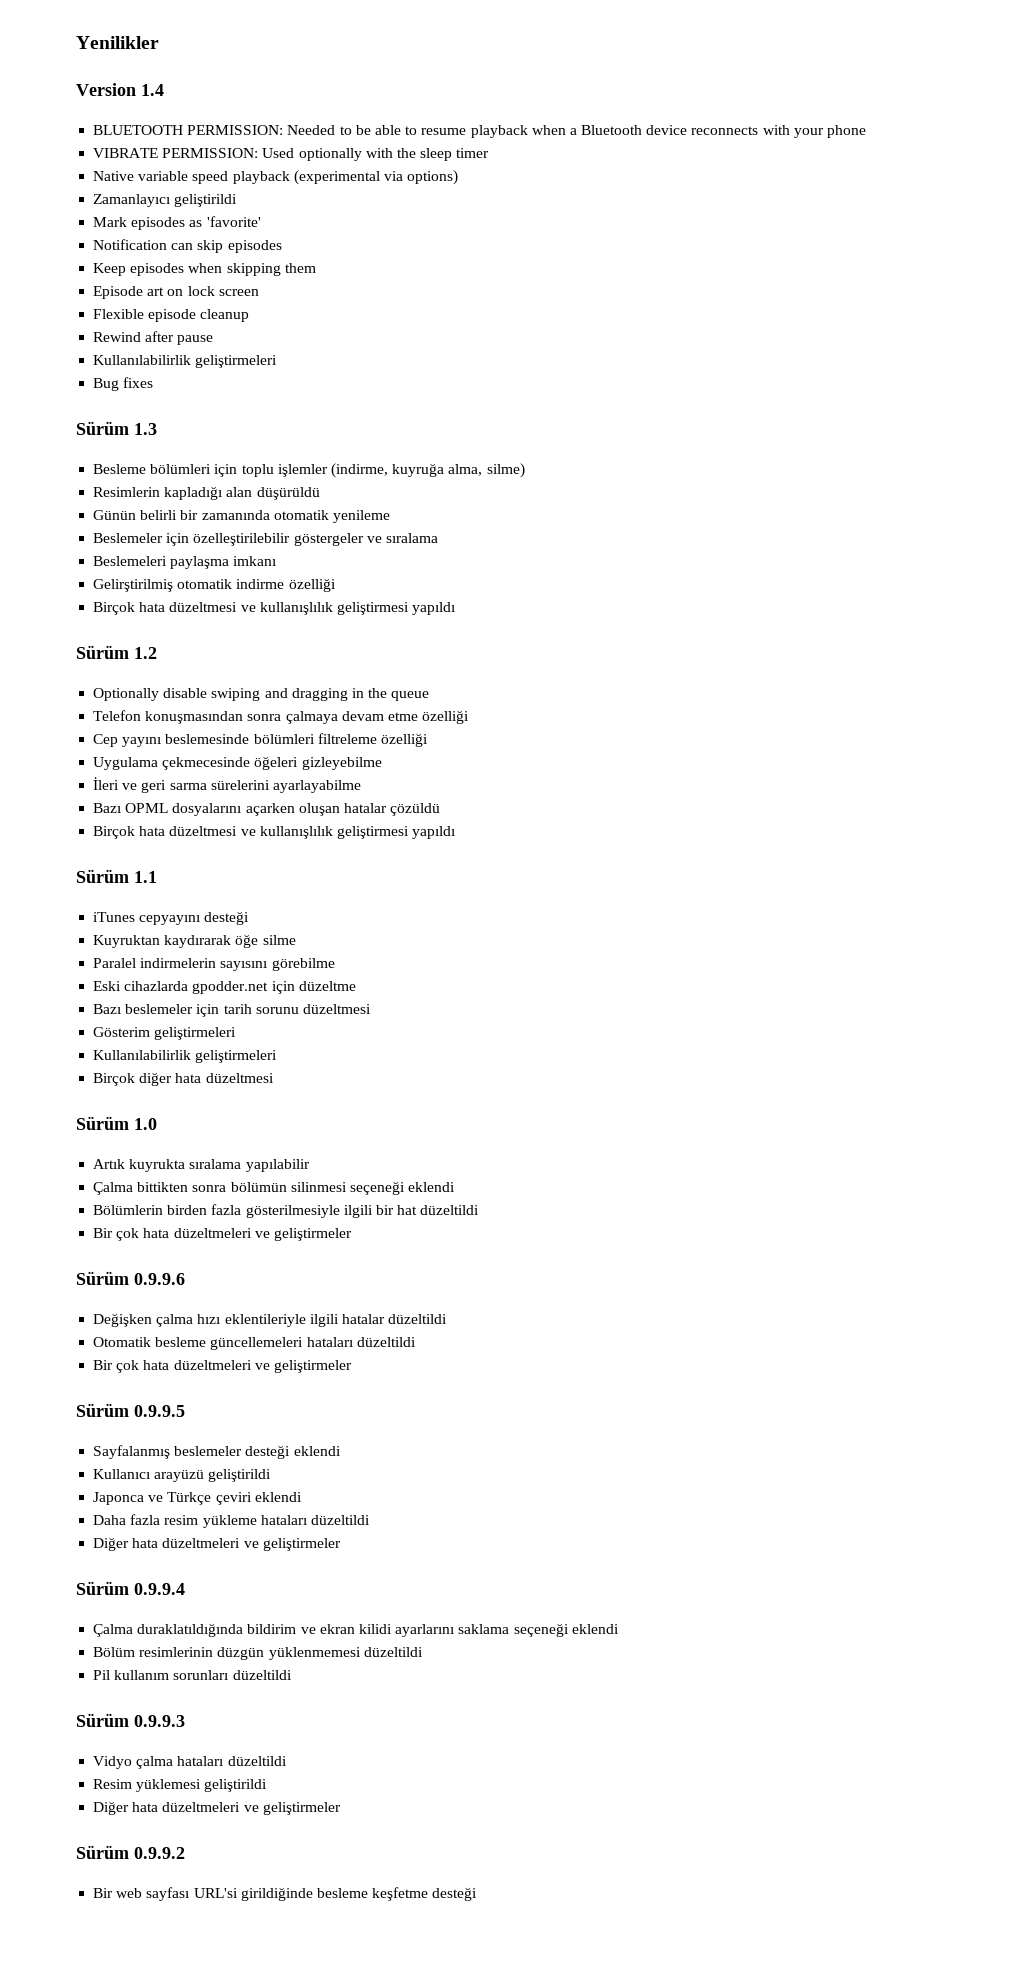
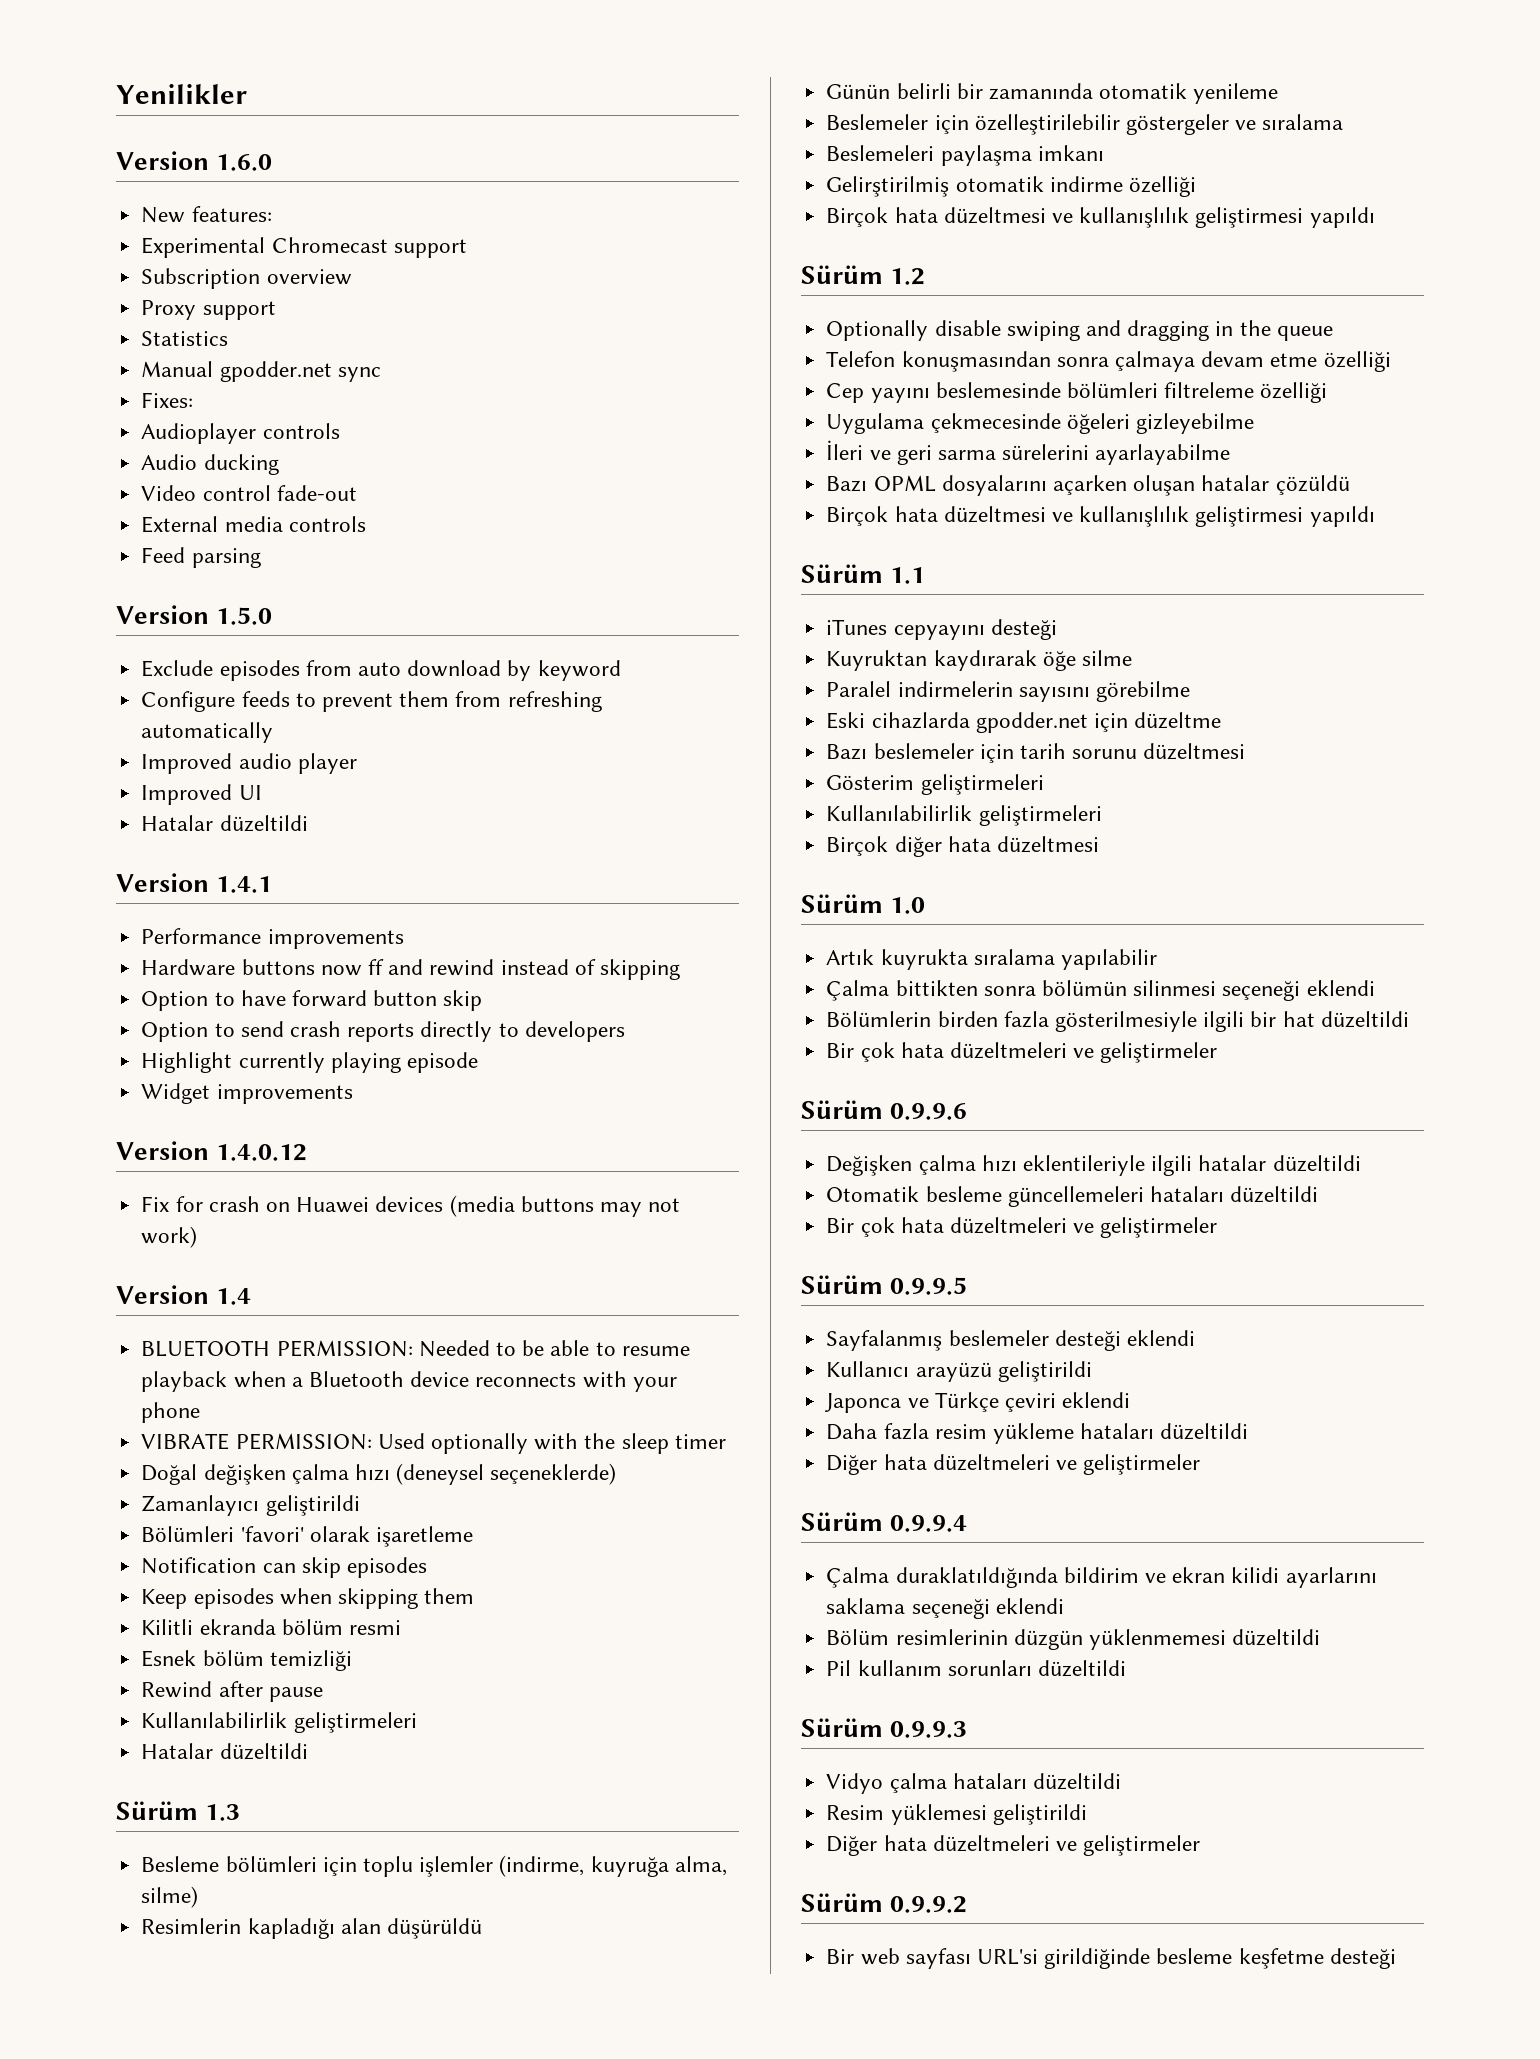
+ Version 1.6.0
+ New features:
+ Experimental Chromecast support
+ Subscription overview
+ Proxy support
+ Statistics
+ Manual gpodder.net sync
+ Fixes:
+ Audioplayer controls
+ Audio ducking
+ Video control fade-out
+ External media controls
+ Feed parsing
+ Version 1.5.0
+ Exclude episodes from auto download by keyword
+ Configure feeds to prevent them from refreshing automatically
+ Improved audio player
+ Improved UI
+ Hatalar düzeltildi
+ Version 1.4.1
+ Performance improvements
+ Hardware buttons now ff and rewind instead of skipping
+ Option to have forward button skip
+ Option to send crash reports directly to developers
+ Highlight currently playing episode
+ Widget improvements
+ Version 1.4.0.12
+ Fix for crash on Huawei devices (media buttons may not work)
- Native variable speed playback (experimental via options)
+ Doğal değişken çalma hızı (deneysel seçeneklerde)
  Zamanlayıcı geliştirildi
- Mark episodes as 'favorite'
+ Bölümleri 'favori' olarak işaretleme
- Episode art on lock screen
- Flexible episode cleanup
+ Kilitli ekranda bölüm resmi
+ Esnek bölüm temizliği
  Rewind after pause
  Kullanılabilirlik geliştirmeleri
- Bug fixes
+ Hatalar düzeltildi

